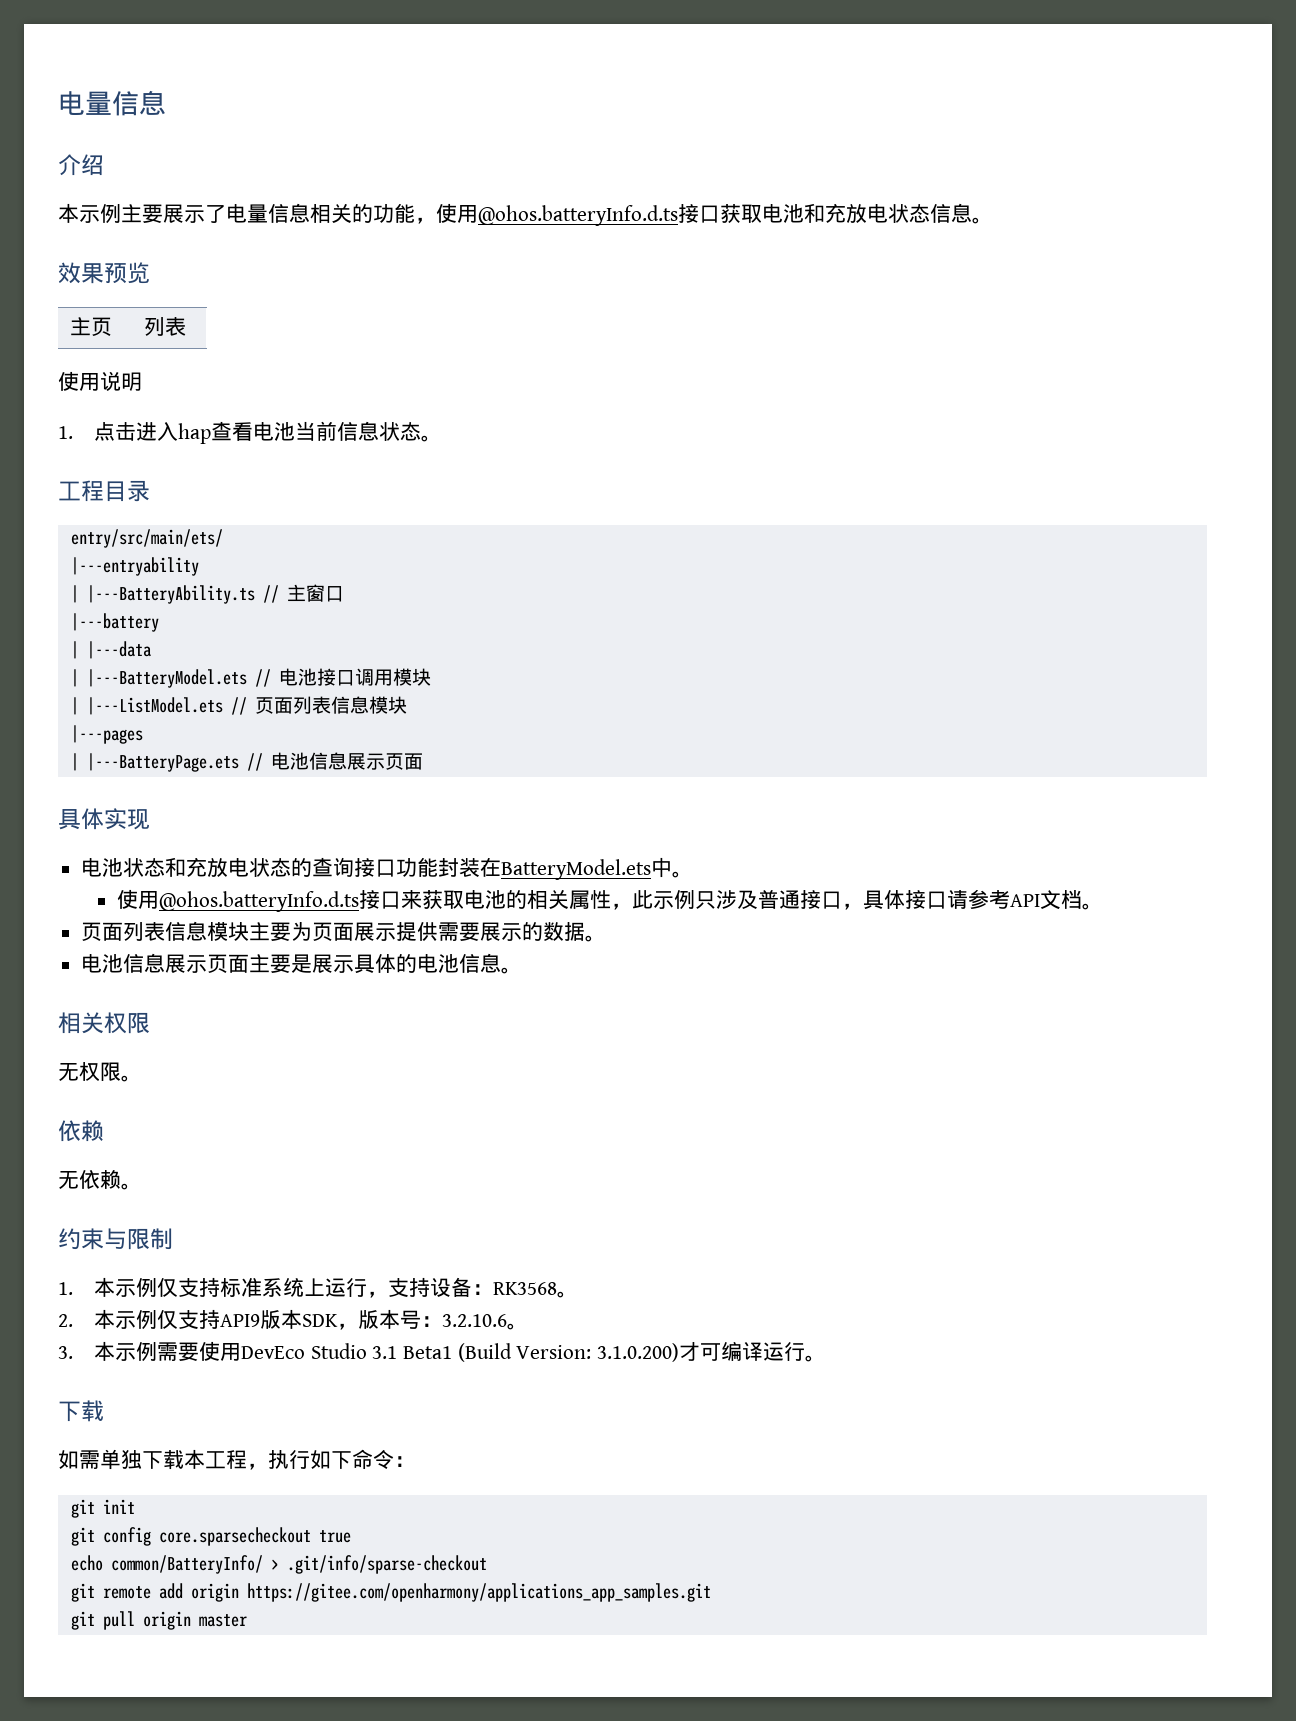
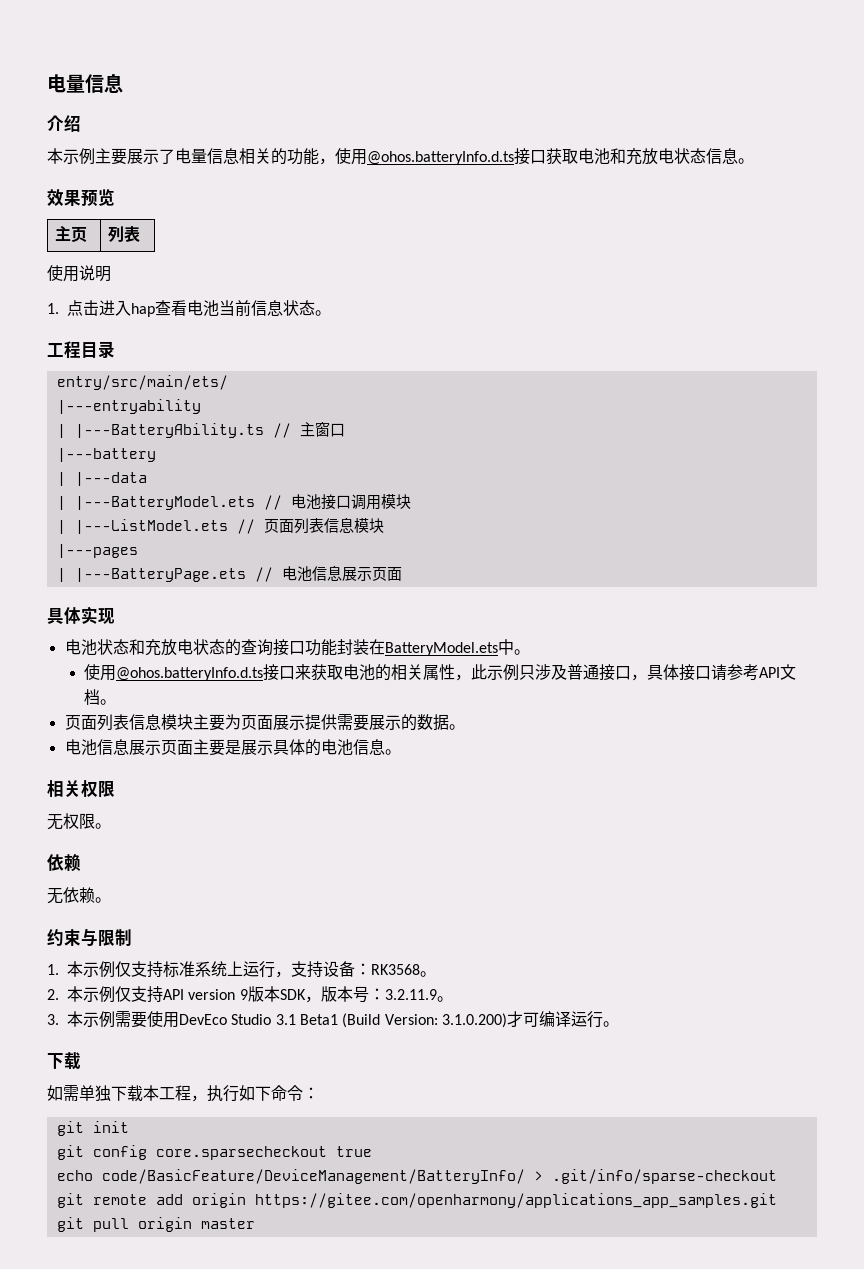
- 2.本示例仅支持API9版本SDK，版本号：3.2.10.6。
+ 2.本示例仅支持API version 9版本SDK，版本号：3.2.11.9。
- echo common/BatteryInfo/ > .git/info/sparse-checkout
+ echo code/BasicFeature/DeviceManagement/BatteryInfo/ > .git/info/sparse-checkout

